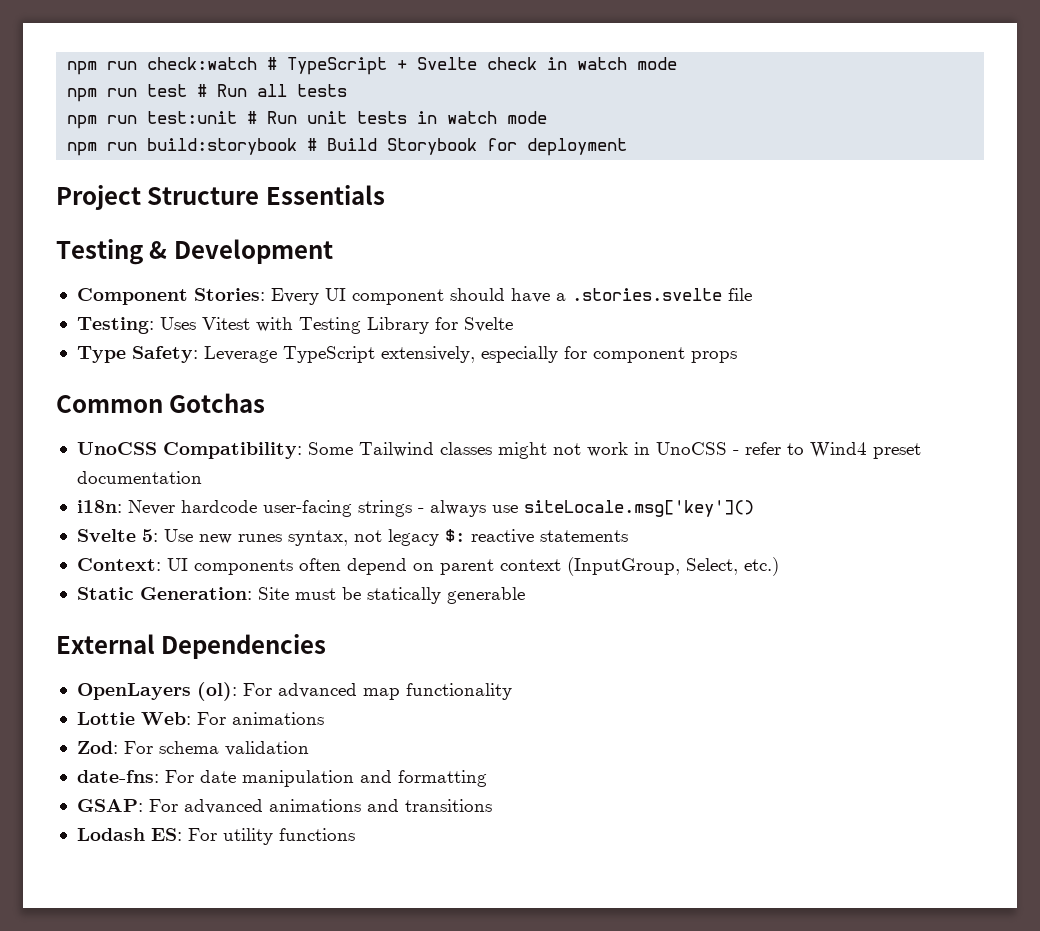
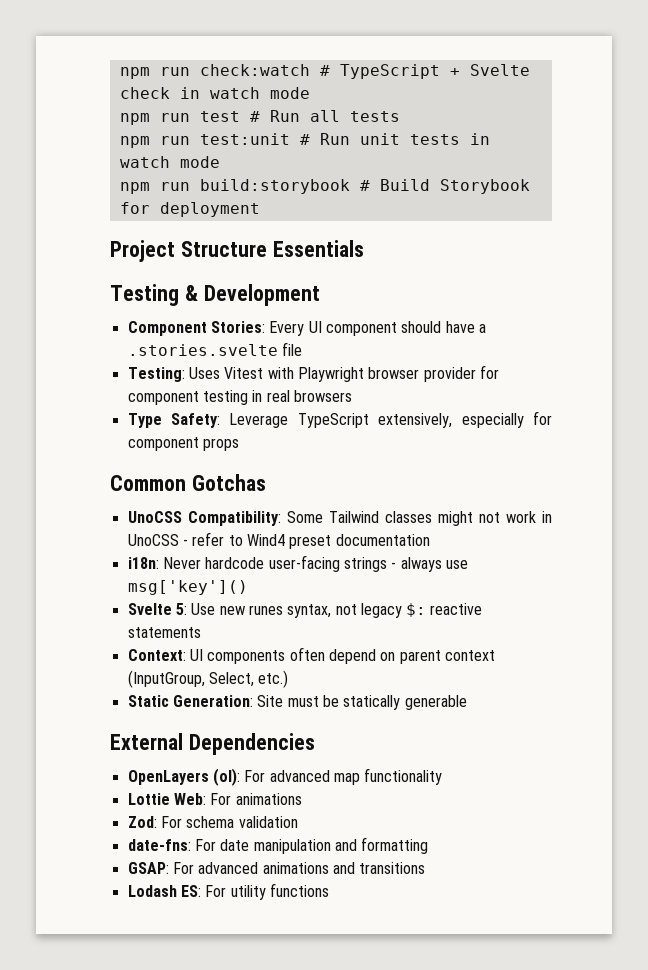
- Testing: Uses Vitest with Testing Library for Svelte
+ Testing: Uses Vitest with Playwright browser provider for component testing in real browsers
- i18n: Never hardcode user-facing strings - always use siteLocale.msg['key']()
+ i18n: Never hardcode user-facing strings - always use msg['key']()

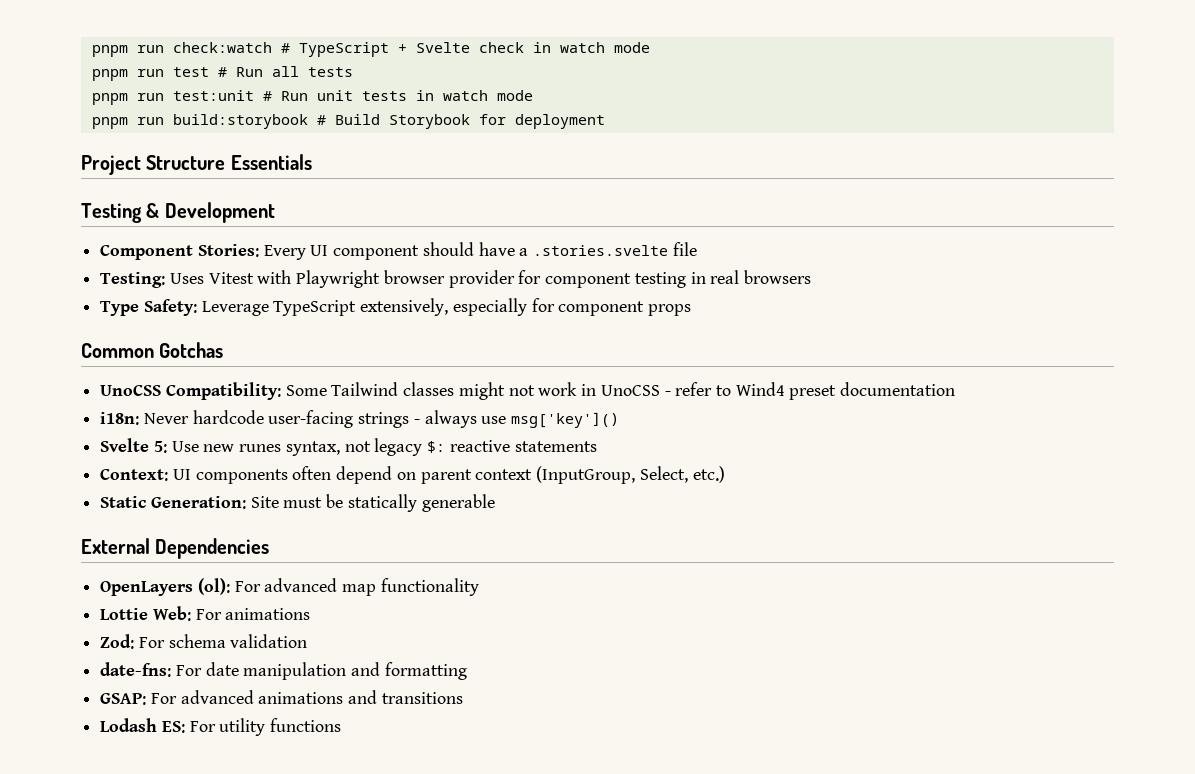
- npm run check:watch # TypeScript + Svelte check in watch mode
+ pnpm run check:watch # TypeScript + Svelte check in watch mode
- npm run test # Run all tests
+ pnpm run test # Run all tests
- npm run test:unit # Run unit tests in watch mode
+ pnpm run test:unit # Run unit tests in watch mode
- npm run build:storybook # Build Storybook for deployment
+ pnpm run build:storybook # Build Storybook for deployment

